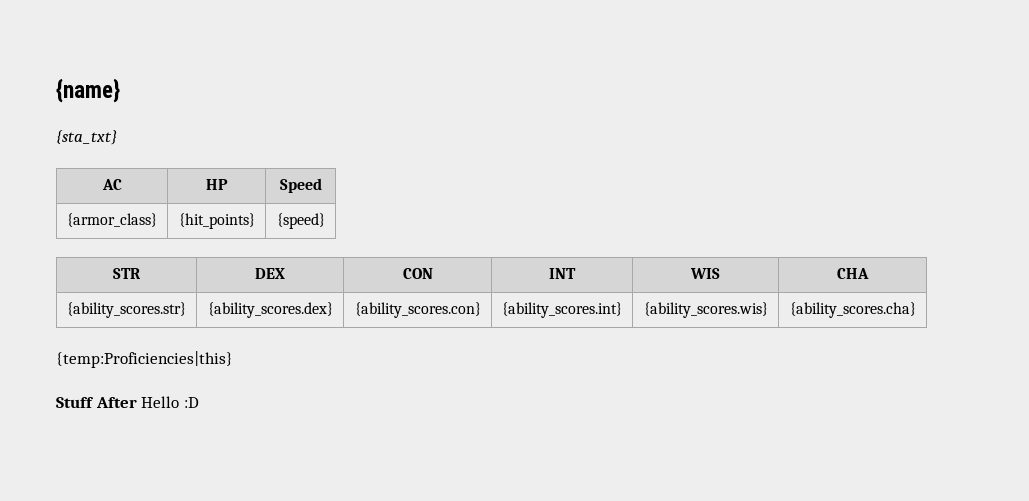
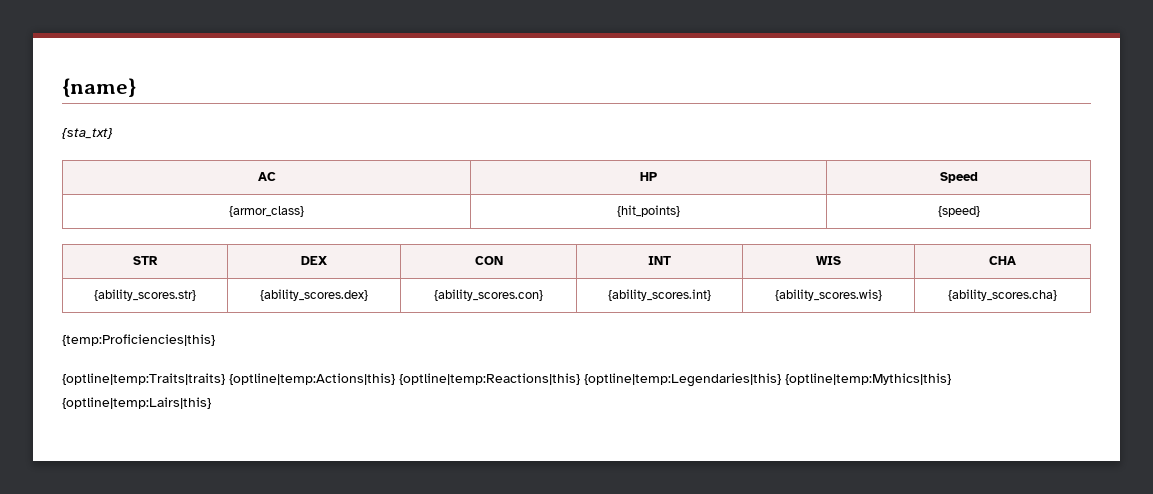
- Stuff After Hello :D
+ {optline|temp:Traits|traits} {optline|temp:Actions|this} {optline|temp:Reactions|this} {optline|temp:Legendaries|this} {optline|temp:Mythics|this} {optline|temp:Lairs|this}

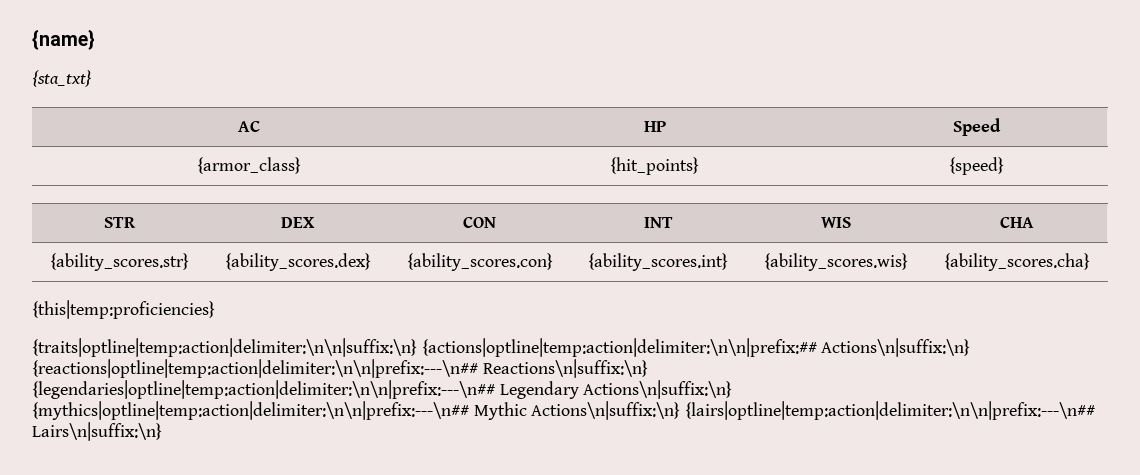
- {temp:Proficiencies|this}
- {optline|temp:Traits|traits} {optline|temp:Actions|this} {optline|temp:Reactions|this} {optline|temp:Legendaries|this} {optline|temp:Mythics|this} {optline|temp:Lairs|this}
+ {this|temp:proficiencies}
+ {traits|optline|temp:action|delimiter:\n\n|suffix:\n} {actions|optline|temp:action|delimiter:\n\n|prefix:## Actions\n|suffix:\n} {reactions|optline|temp:action|delimiter:\n\n|prefix:---\n## Reactions\n|suffix:\n} {legendaries|optline|temp:action|delimiter:\n\n|prefix:---\n## Legendary Actions\n|suffix:\n} {mythics|optline|temp:action|delimiter:\n\n|prefix:---\n## Mythic Actions\n|suffix:\n} {lairs|optline|temp:action|delimiter:\n\n|prefix:---\n## Lairs\n|suffix:\n}

